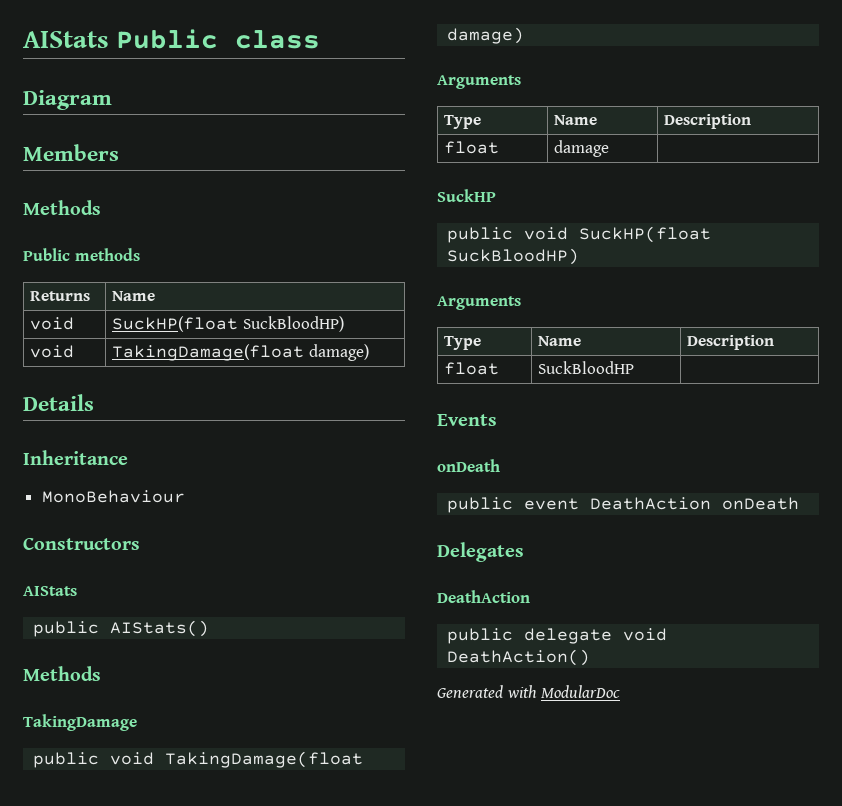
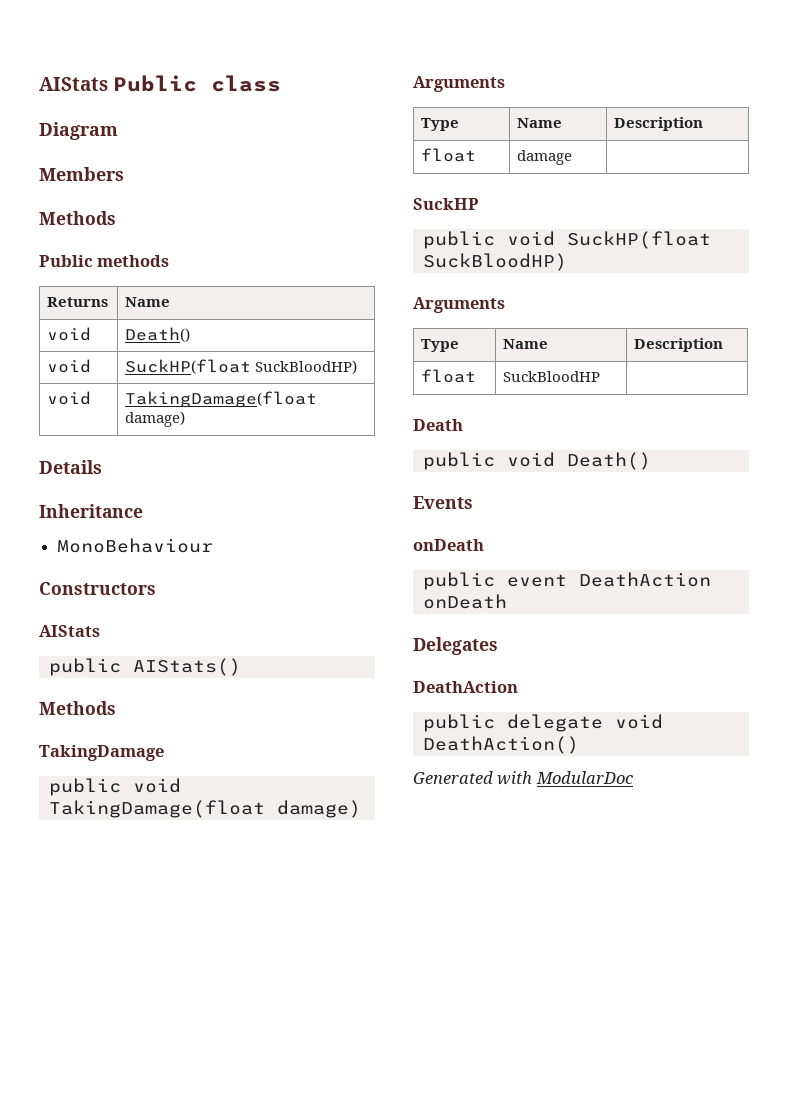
+ void | Death()
+ Death
+ public void Death()

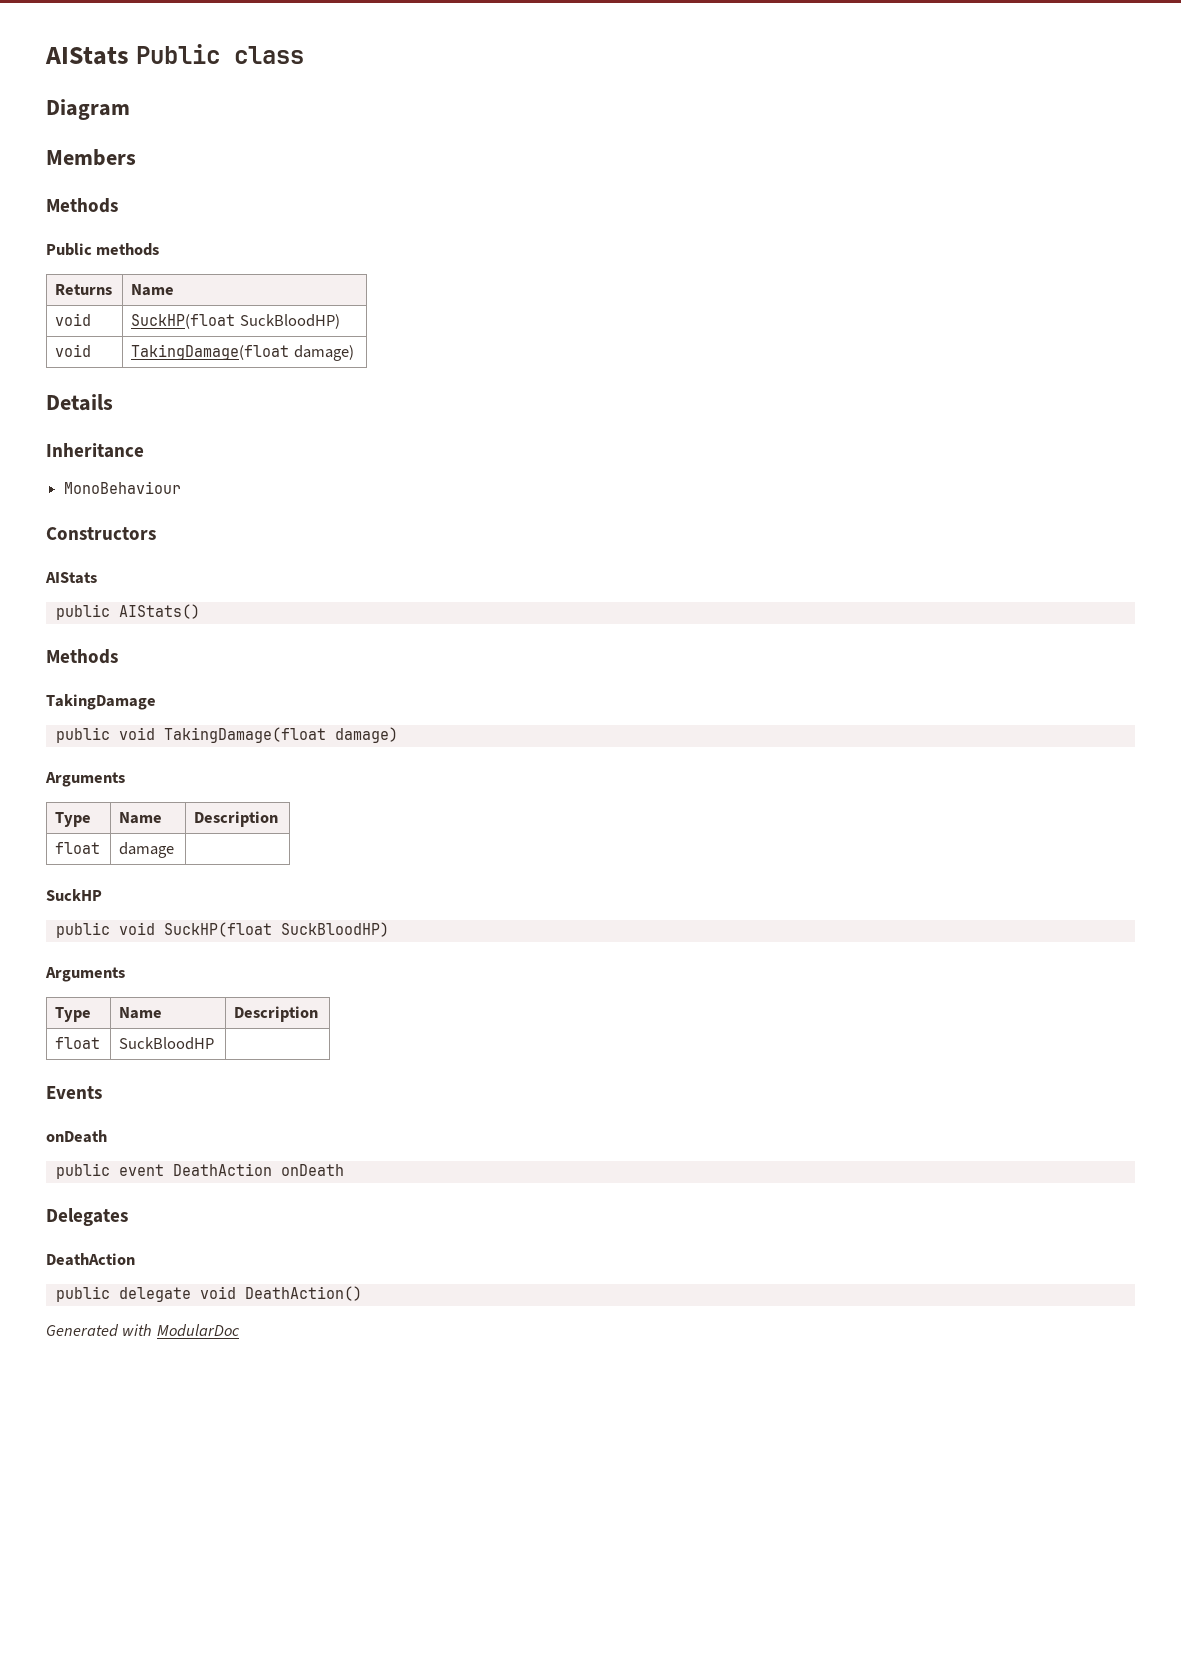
- void | Death()
- Death
- public void Death()

